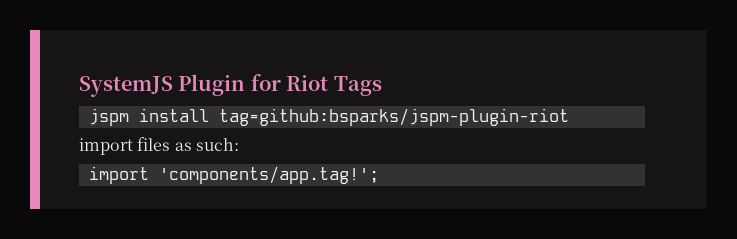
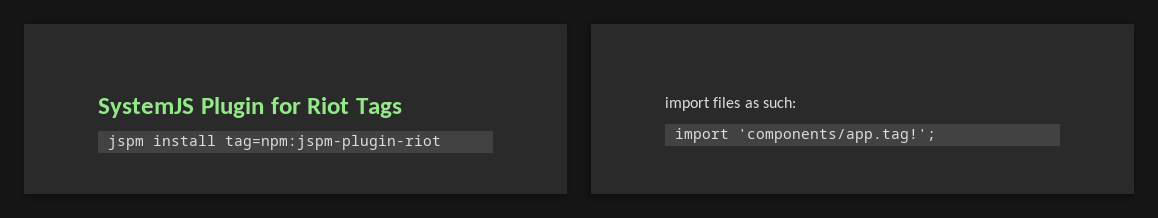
- jspm install tag=github:bsparks/jspm-plugin-riot
+ jspm install tag=npm:jspm-plugin-riot

